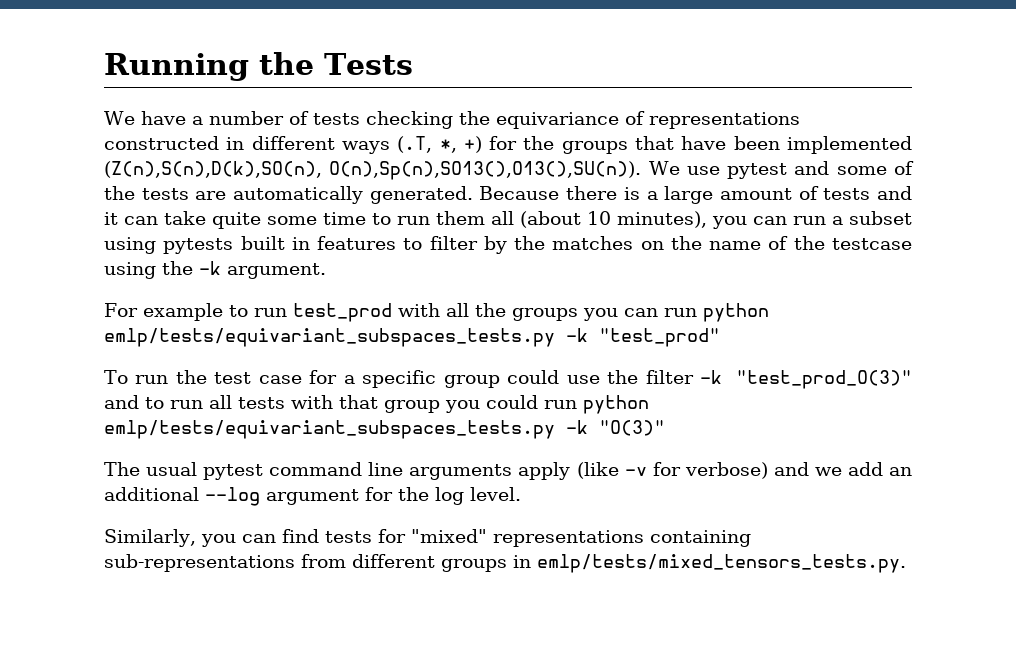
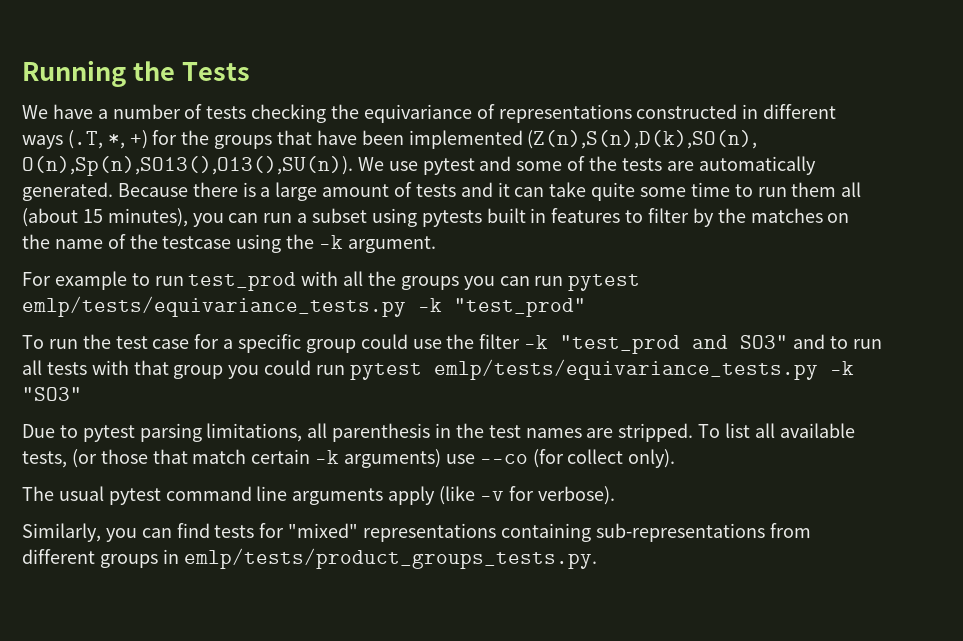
- Because there is a large amount of tests and it can take quite some time to run them all (about 10 minutes), you can run a subset using pytests built in features to filter by the matches on the name of the testcase using the -k argument.
+ Because there is a large amount of tests and it can take quite some time to run them all (about 15 minutes), you can run a subset using pytests built in features to filter by the matches on the name of the testcase using the -k argument.
- For example to run test_prod with all the groups you can run python emlp/tests/equivariant_subspaces_tests.py -k "test_prod"
+ For example to run test_prod with all the groups you can run pytest emlp/tests/equivariance_tests.py -k "test_prod"
- To run the test case for a specific group could use the filter -k "test_prod_O(3)" and to run all tests with that group you could run python emlp/tests/equivariant_subspaces_tests.py -k "O(3)"
+ To run the test case for a specific group could use the filter -k "test_prod and SO3" and to run all tests with that group you could run pytest emlp/tests/equivariance_tests.py -k "SO3"
+ Due to pytest parsing limitations, all parenthesis in the test names are stripped. To list all available tests, (or those that match certain -k arguments) use --co (for collect only).
- The usual pytest command line arguments apply (like -v for verbose) and we add an additional --log argument for the log level.
+ The usual pytest command line arguments apply (like -v for verbose).
- Similarly, you can find tests for "mixed" representations containing sub-representations from different groups in emlp/tests/mixed_tensors_tests.py.
+ Similarly, you can find tests for "mixed" representations containing sub-representations from different groups in emlp/tests/product_groups_tests.py.

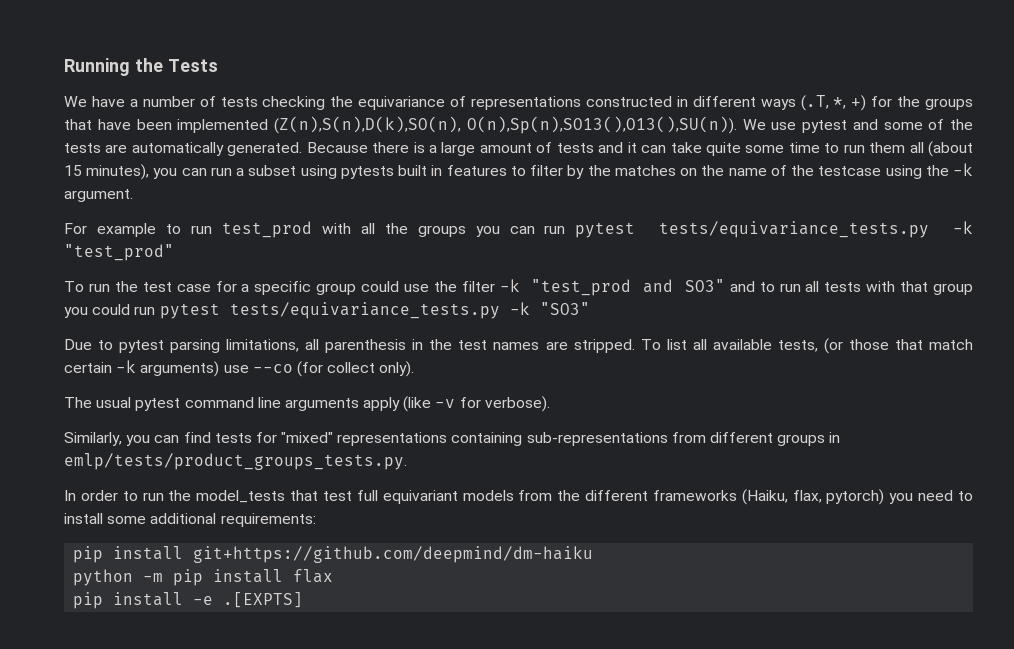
- For example to run test_prod with all the groups you can run pytest emlp/tests/equivariance_tests.py -k "test_prod"
+ For example to run test_prod with all the groups you can run pytest tests/equivariance_tests.py -k "test_prod"
- To run the test case for a specific group could use the filter -k "test_prod and SO3" and to run all tests with that group you could run pytest emlp/tests/equivariance_tests.py -k "SO3"
+ To run the test case for a specific group could use the filter -k "test_prod and SO3" and to run all tests with that group you could run pytest tests/equivariance_tests.py -k "SO3"
+ In order to run the model_tests that test full equivariant models from the different frameworks (Haiku, flax, pytorch) you need to install some additional requirements:
+ pip install git+https://github.com/deepmind/dm-haiku
+ python -m pip install flax
+ pip install -e .[EXPTS]

